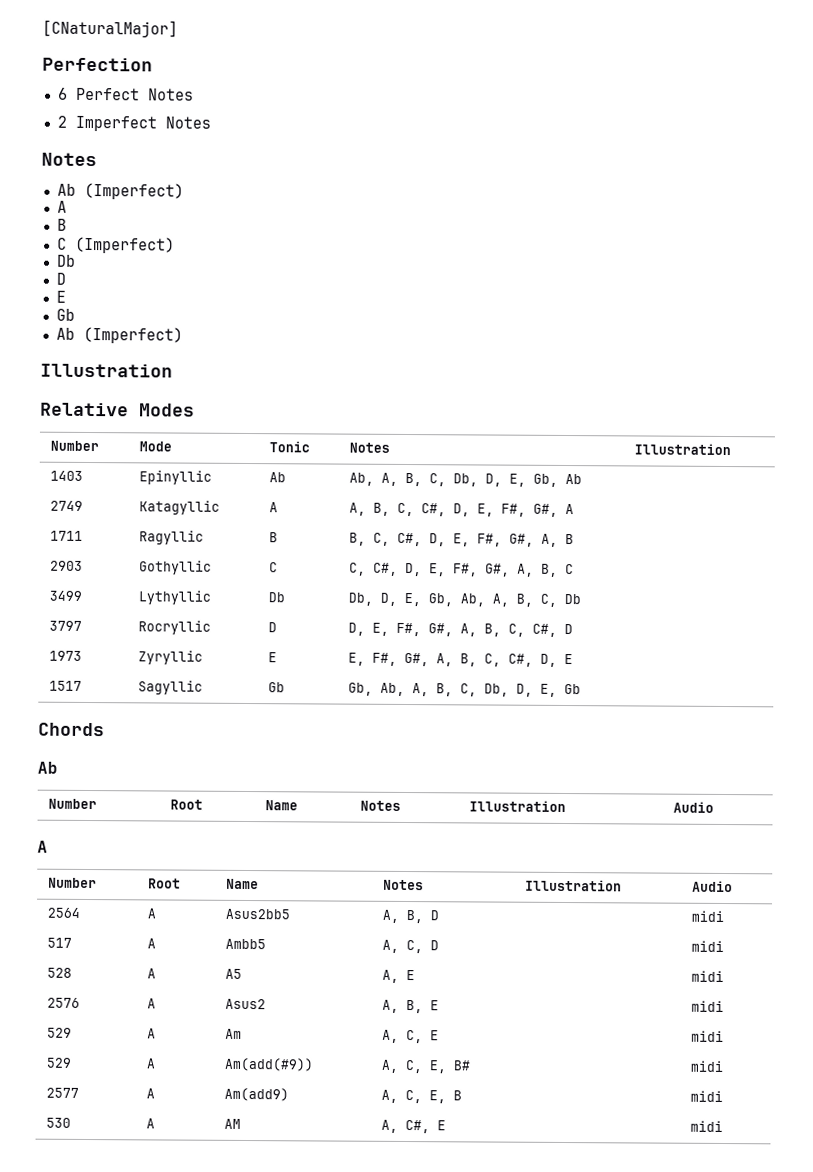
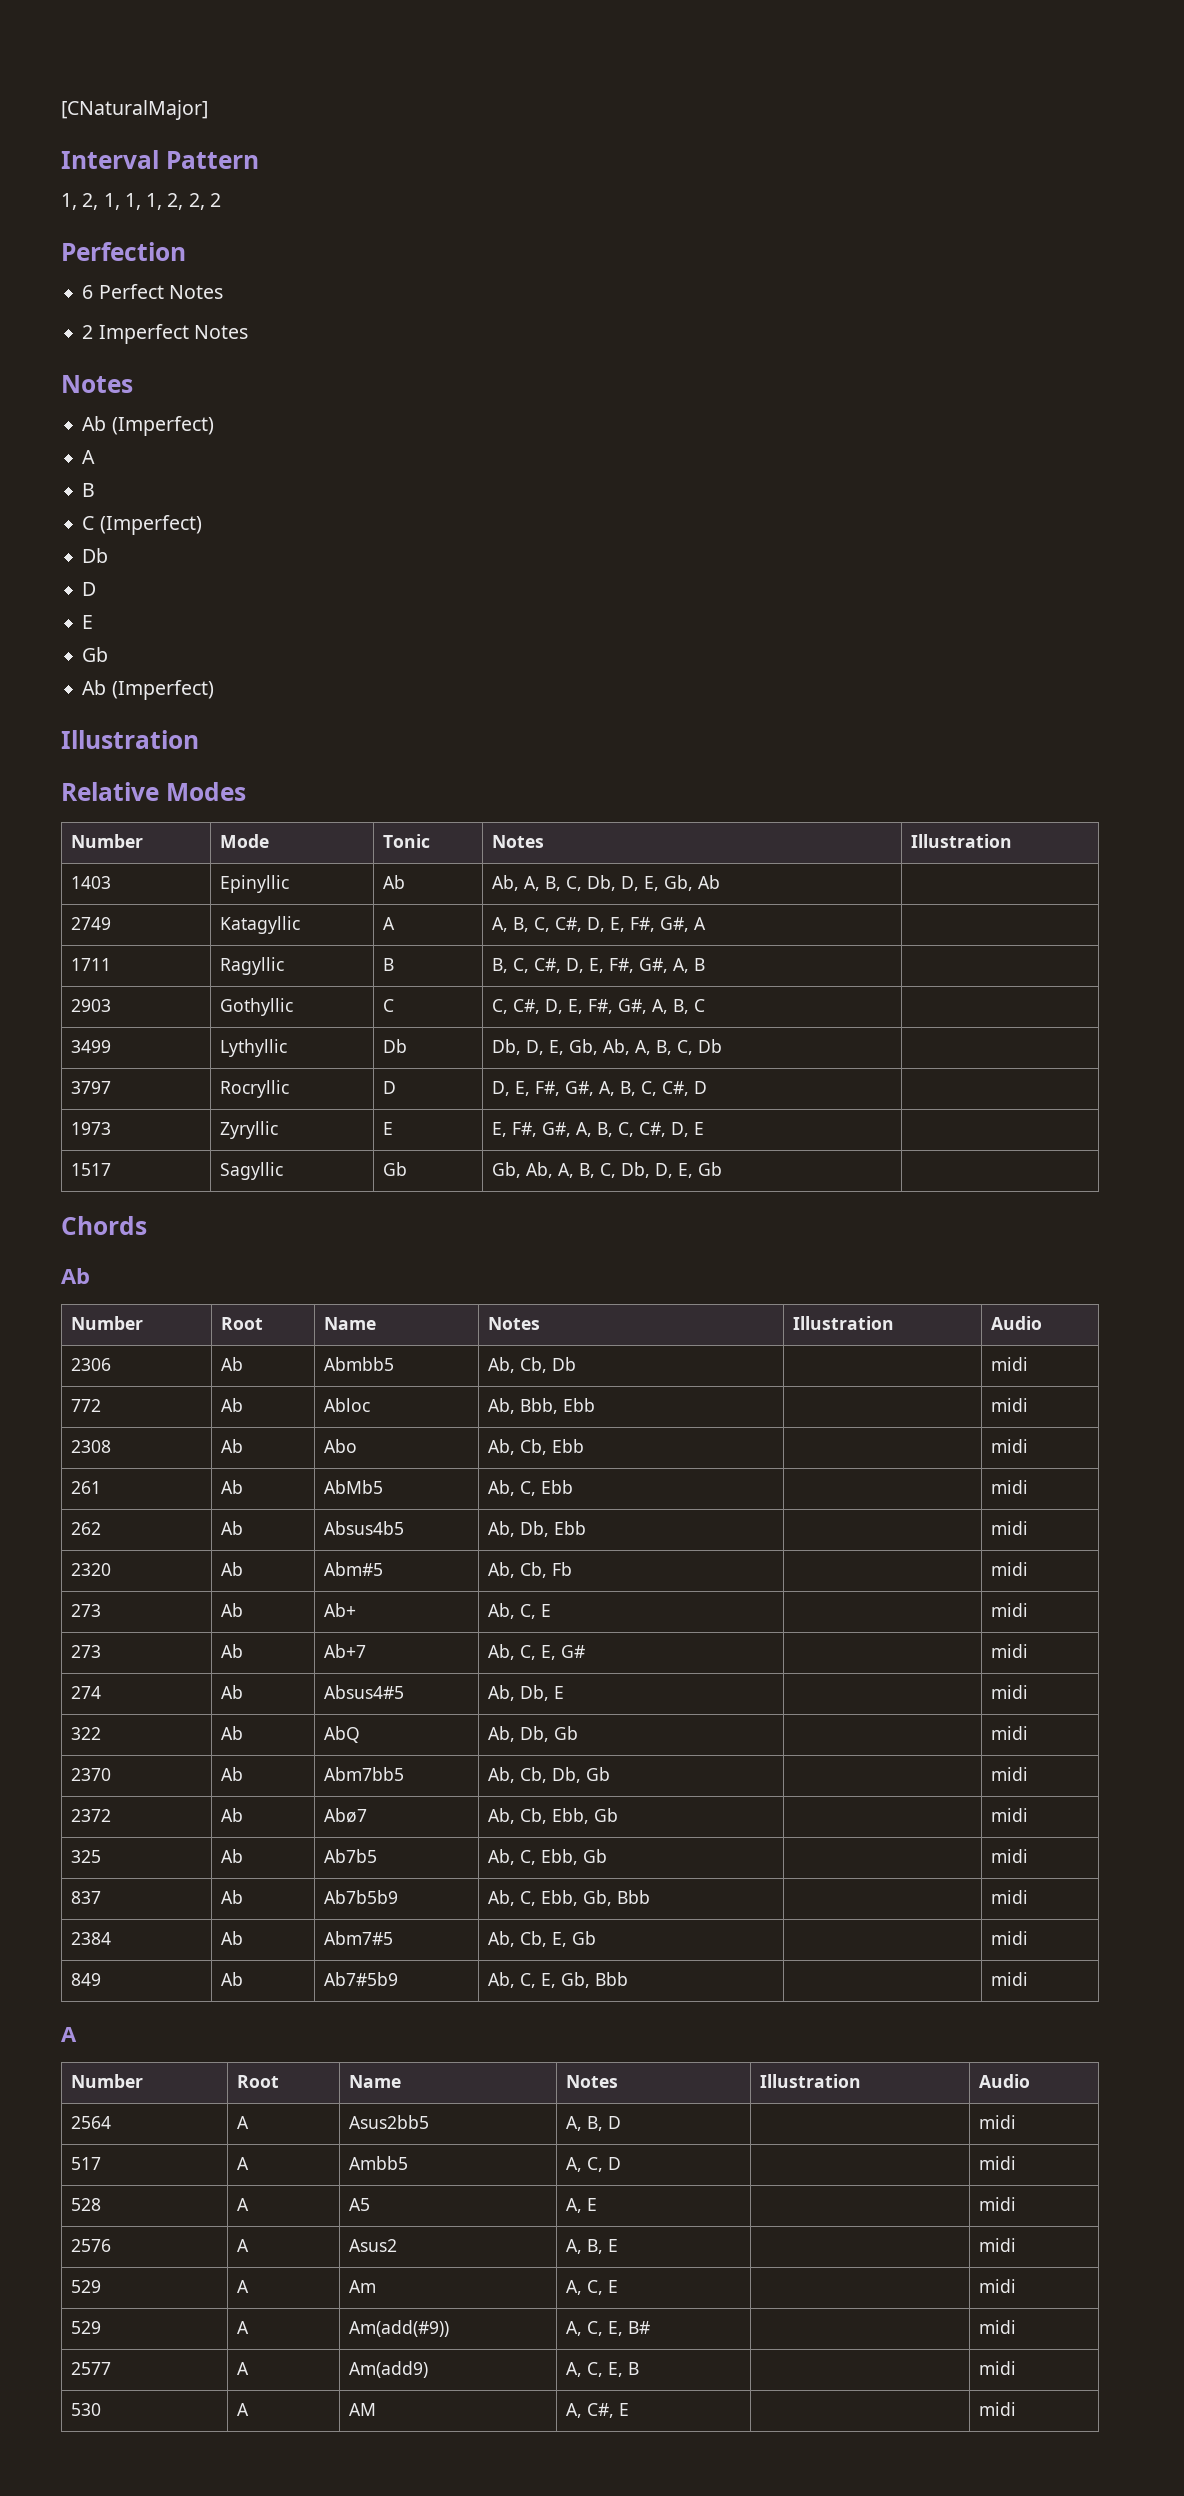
+ Interval Pattern
+ 1, 2, 1, 1, 1, 2, 2, 2
+ 2306 | Ab | Abmbb5 | Ab, Cb, Db | | midi
+ 772 | Ab | Abloc | Ab, Bbb, Ebb | | midi
+ 2308 | Ab | Abo | Ab, Cb, Ebb | | midi
+ 261 | Ab | AbMb5 | Ab, C, Ebb | | midi
+ 262 | Ab | Absus4b5 | Ab, Db, Ebb | | midi
+ 2320 | Ab | Abm#5 | Ab, Cb, Fb | | midi
+ 273 | Ab | Ab+ | Ab, C, E | | midi
+ 273 | Ab | Ab+7 | Ab, C, E, G# | | midi
+ 274 | Ab | Absus4#5 | Ab, Db, E | | midi
+ 322 | Ab | AbQ | Ab, Db, Gb | | midi
+ 2370 | Ab | Abm7bb5 | Ab, Cb, Db, Gb | | midi
+ 2372 | Ab | Abø7 | Ab, Cb, Ebb, Gb | | midi
+ 325 | Ab | Ab7b5 | Ab, C, Ebb, Gb | | midi
+ 837 | Ab | Ab7b5b9 | Ab, C, Ebb, Gb, Bbb | | midi
+ 2384 | Ab | Abm7#5 | Ab, Cb, E, Gb | | midi
+ 849 | Ab | Ab7#5b9 | Ab, C, E, Gb, Bbb | | midi

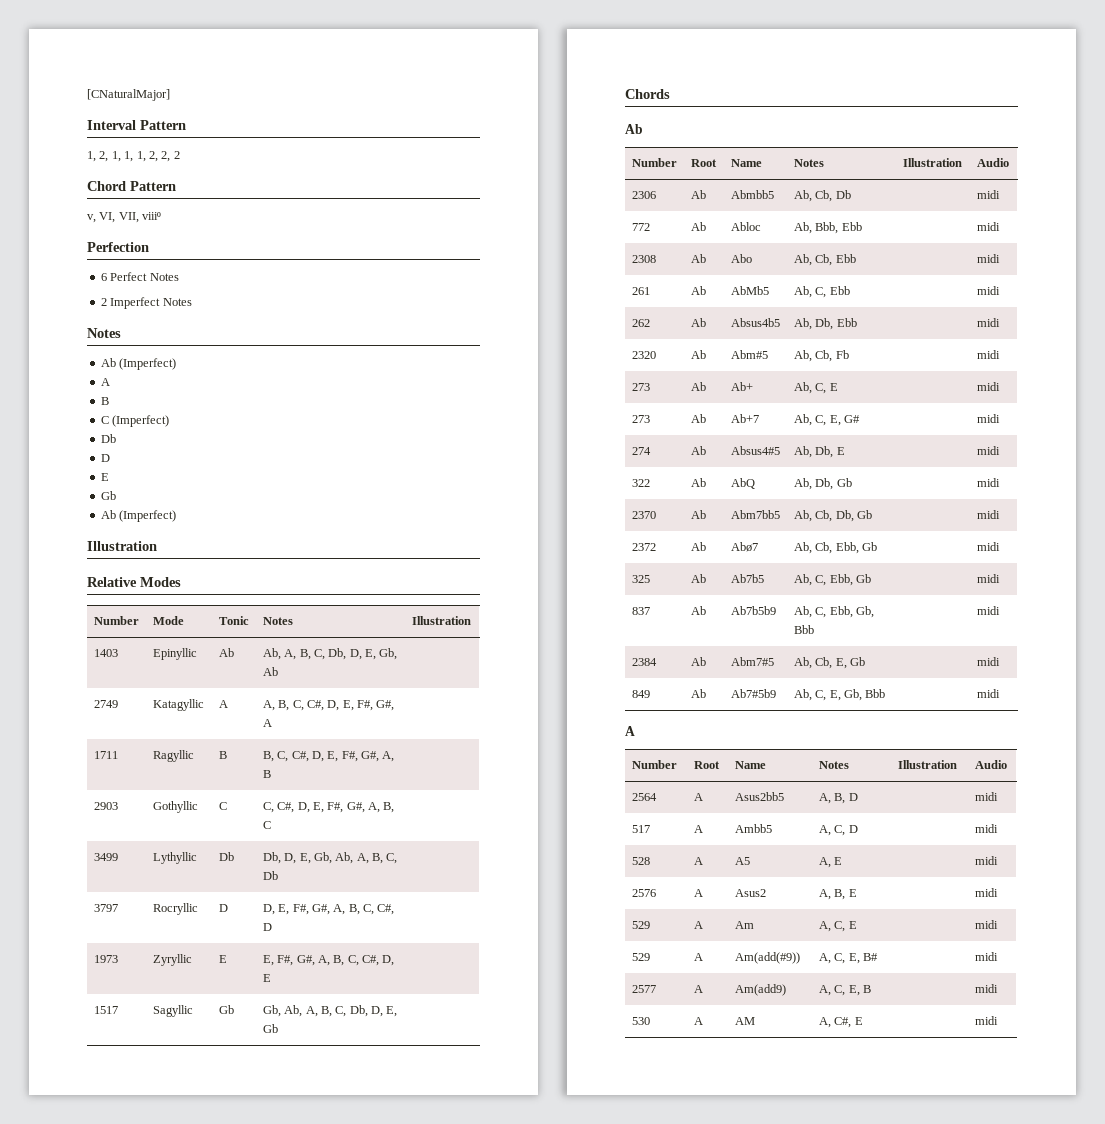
+ Chord Pattern
+ v, VI, VII, viii⁰

